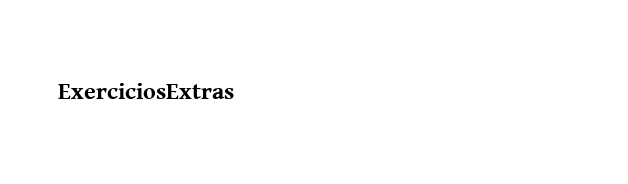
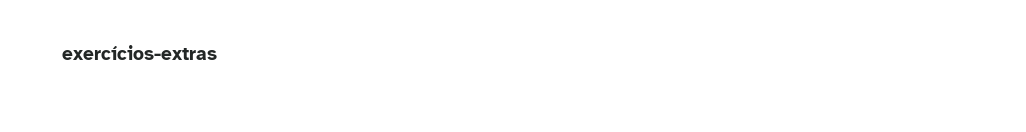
- ExerciciosExtras
+ exercícios-extras

